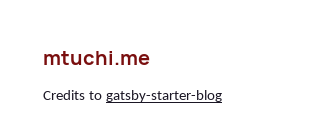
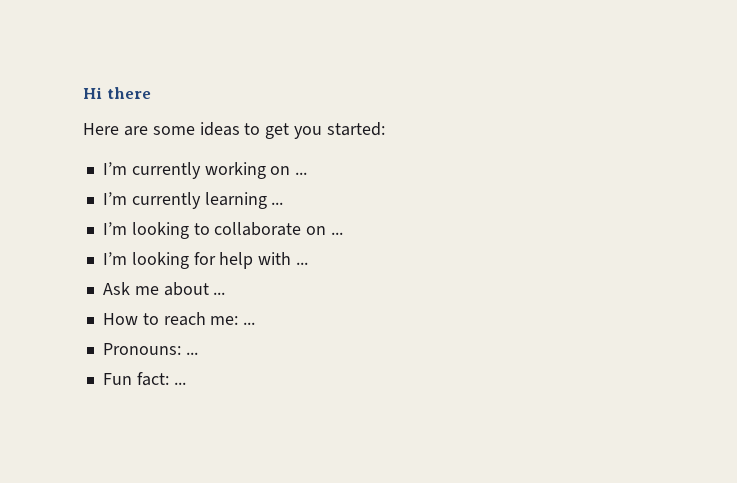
- mtuchi.me
- Credits to gatsby-starter-blog
+ Hi there
+ Here are some ideas to get you started:
+ I’m currently working on ...
+ I’m currently learning ...
+ I’m looking to collaborate on ...
+ I’m looking for help with ...
+ Ask me about ...
+ How to reach me: ...
+ Pronouns: ...
+ Fun fact: ...

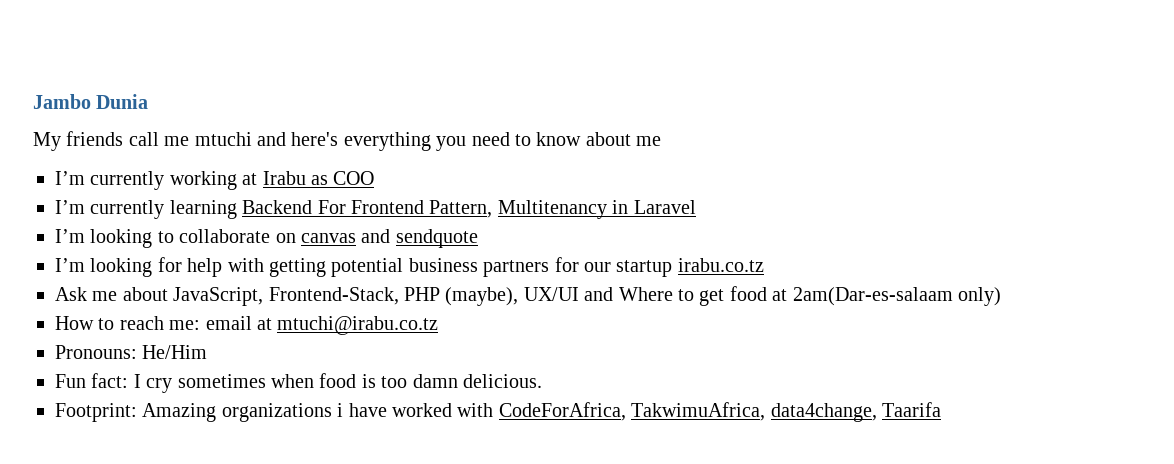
- Hi there
- Here are some ideas to get you started:
+ Jambo Dunia
+ My friends call me mtuchi and here's everything you need to know about me
- I’m currently working on ...
+ I’m currently working at Irabu as COO
- I’m currently learning ...
+ I’m currently learning Backend For Frontend Pattern, Multitenancy in Laravel
- I’m looking to collaborate on ...
+ I’m looking to collaborate on canvas and sendquote
- I’m looking for help with ...
- Ask me about ...
+ I’m looking for help with getting potential business partners for our startup irabu.co.tz
+ Ask me about JavaScript, Frontend-Stack, PHP (maybe), UX/UI and Where to get food at 2am(Dar-es-salaam only)
- How to reach me: ...
+ How to reach me: email at mtuchi@irabu.co.tz
- Pronouns: ...
+ Pronouns: He/Him
- Fun fact: ...
+ Fun fact: I cry sometimes when food is too damn delicious.
+ Footprint: Amazing organizations i have worked with CodeForAfrica, TakwimuAfrica, data4change, Taarifa

